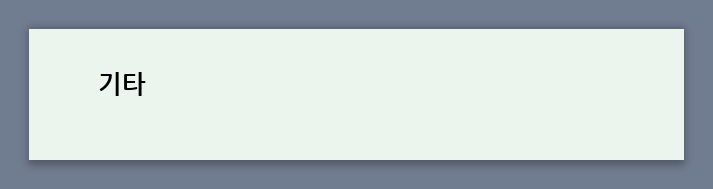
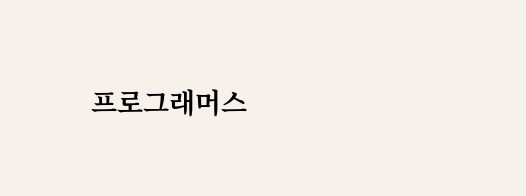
- 기타
+ 프로그래머스

